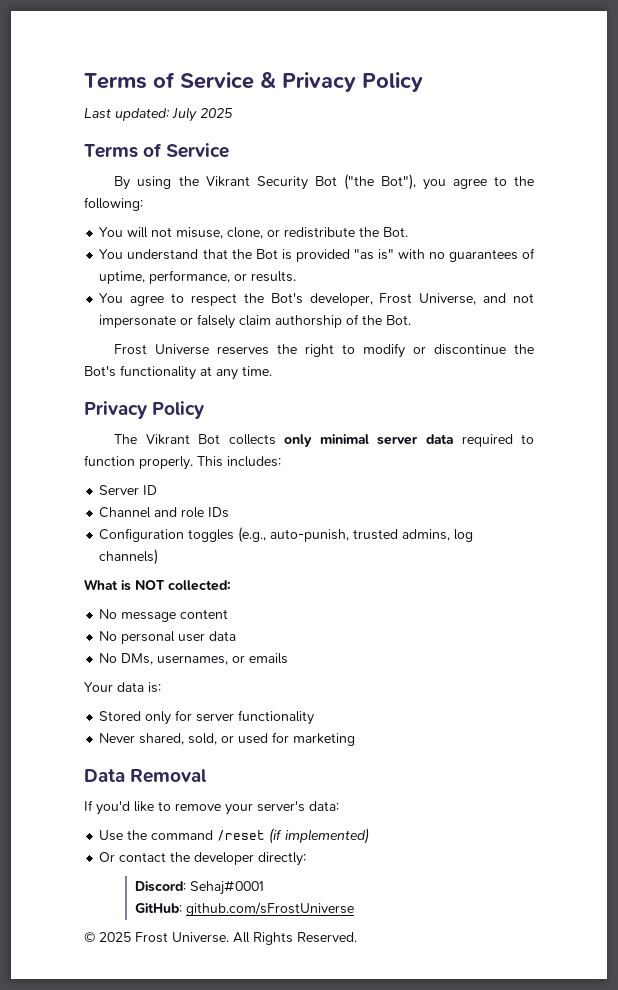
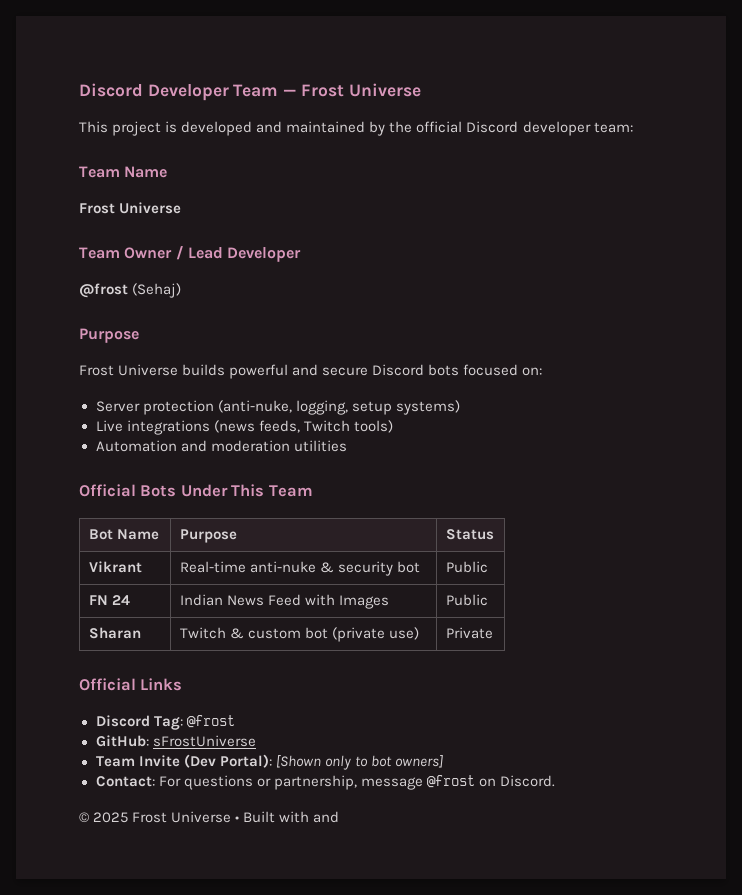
- Terms of Service & Privacy Policy
- Last updated: July 2025
- Terms of Service
- By using the Vikrant Security Bot ("the Bot"), you agree to the following:
- You will not misuse, clone, or redistribute the Bot.
- You understand that the Bot is provided "as is" with no guarantees of uptime, performance, or results.
- You agree to respect the Bot's developer, Frost Universe, and not impersonate or falsely claim authorship of the Bot.
- Frost Universe reserves the right to modify or discontinue the Bot's functionality at any time.
- Privacy Policy
- The Vikrant Bot collects only minimal server data required to function properly. This includes:
- Server ID
- Channel and role IDs
- Configuration toggles (e.g., auto-punish, trusted admins, log channels)
- What is NOT collected:
- No message content
- No personal user data
- No DMs, usernames, or emails
- Your data is:
- Stored only for server functionality
- Never shared, sold, or used for marketing
- Data Removal
- If you'd like to remove your server's data:
- Use the command /reset (if implemented)
- Or contact the developer directly:
- Discord: Sehaj#0001
- GitHub: github.com/sFrostUniverse
- © 2025 Frost Universe. All Rights Reserved.
+ Discord Developer Team — Frost Universe
+ This project is developed and maintained by the official Discord developer team:
+ Team Name
+ Frost Universe
+ Team Owner / Lead Developer
+ @frost (Sehaj)
+ Purpose
+ Frost Universe builds powerful and secure Discord bots focused on:
+ Server protection (anti-nuke, logging, setup systems)
+ Live integrations (news feeds, Twitch tools)
+ Automation and moderation utilities
+ Official Bots Under This Team
+ Bot Name | Purpose | Status
+ Vikrant | Real-time anti-nuke & security bot | Public
+ FN 24 | Indian News Feed with Images | Public
+ Sharan | Twitch & custom bot (private use) | Private
+ Official Links
+ Discord Tag: @frost
+ GitHub: sFrostUniverse
+ Team Invite (Dev Portal): [Shown only to bot owners]
+ Contact: For questions or partnership, message @frost on Discord.
+ © 2025 Frost Universe • Built with and

